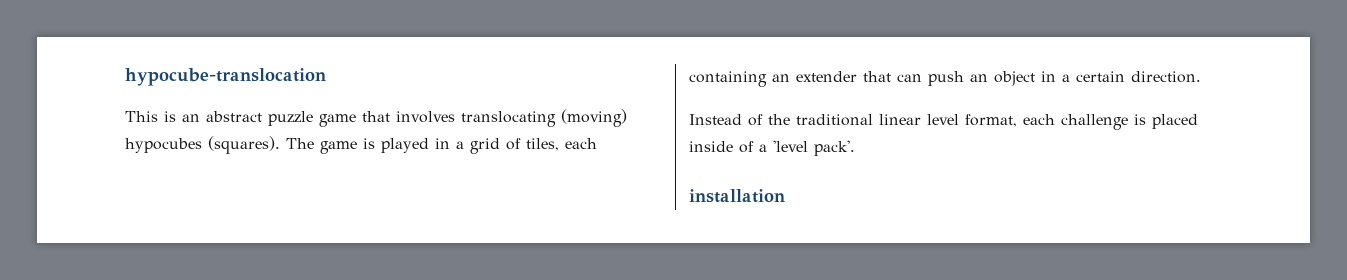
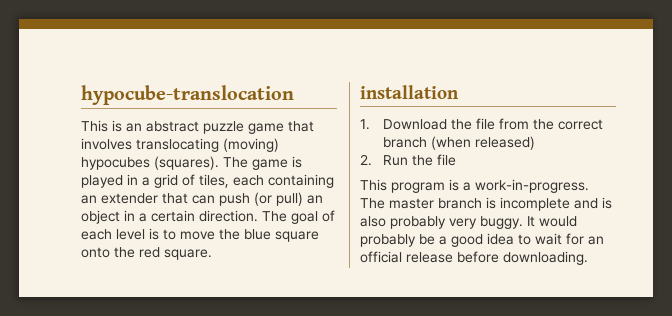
- The game is played in a grid of tiles, each containing an extender that can push an object in a certain direction.
- Instead of the traditional linear level format, each challenge is placed inside of a 'level pack'.
+ The game is played in a grid of tiles, each containing an extender that can push (or pull) an object in a certain direction. The goal of each level is to move the blue square onto the red square.
  installation
+ 1. Download the file from the correct branch (when released)
+ 2. Run the file
+ This program is a work-in-progress. The master branch is incomplete and is also probably very buggy. It would probably be a good idea to wait for an official release before downloading.

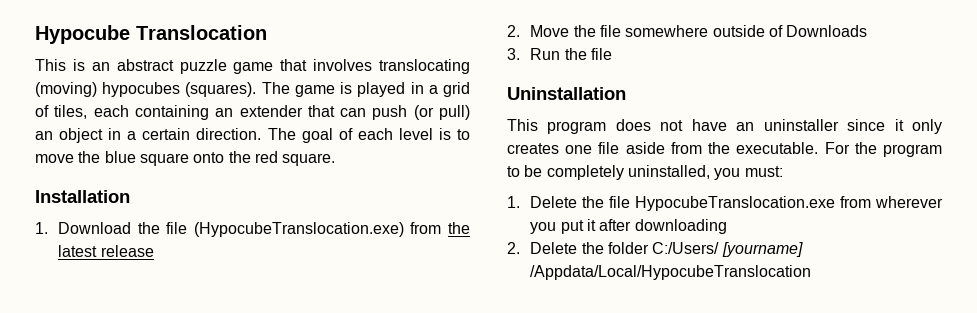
- hypocube-translocation
+ Hypocube Translocation
- installation
+ Installation
- 1. Download the file from the correct branch (when released)
- 2. Run the file
+ 1. Download the file (HypocubeTranslocation.exe) from the latest release
+ 2. Move the file somewhere outside of Downloads
+ 3. Run the file
+ Uninstallation
- This program is a work-in-progress. The master branch is incomplete and is also probably very buggy. It would probably be a good idea to wait for an official release before downloading.
+ This program does not have an uninstaller since it only creates one file aside from the executable. For the program to be completely uninstalled, you must:
+ 1. Delete the file HypocubeTranslocation.exe from wherever you put it after downloading
+ 2. Delete the folder C:/Users/ [yourname] /Appdata/Local/HypocubeTranslocation

